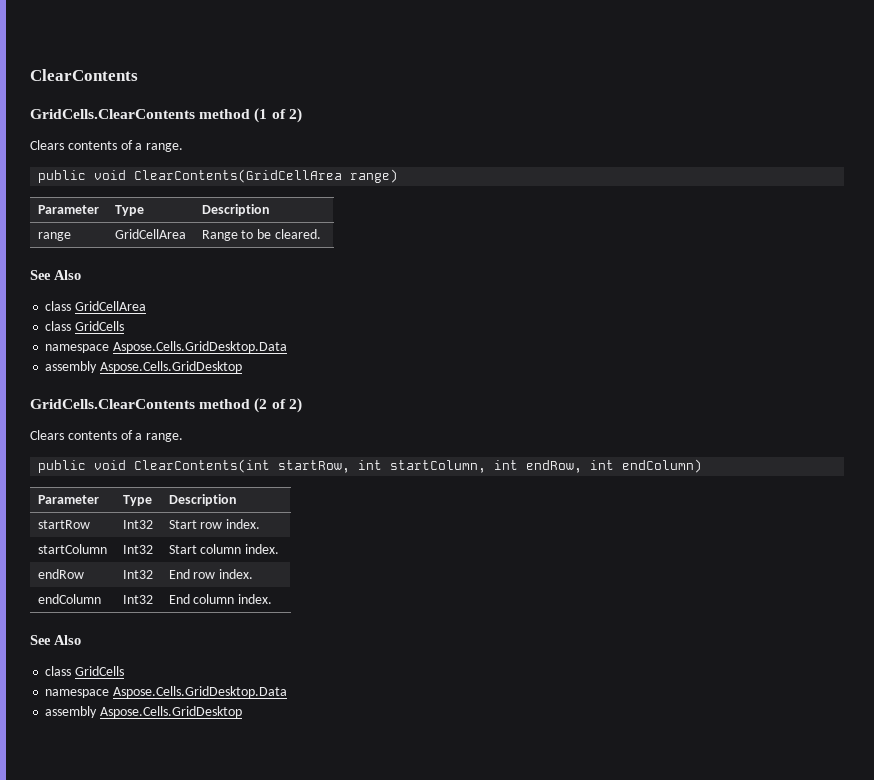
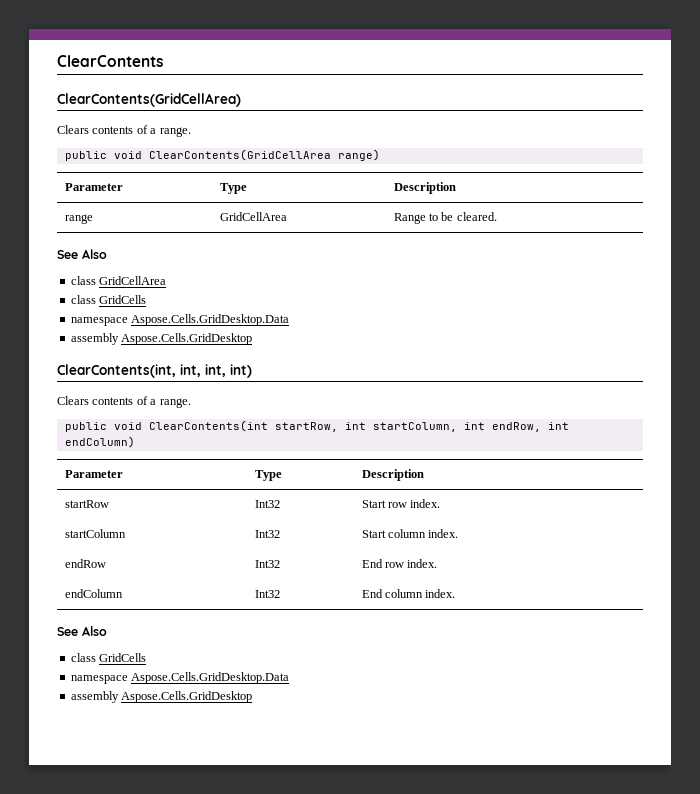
- GridCells.ClearContents method (1 of 2)
+ ClearContents(GridCellArea)
- GridCells.ClearContents method (2 of 2)
+ ClearContents(int, int, int, int)

